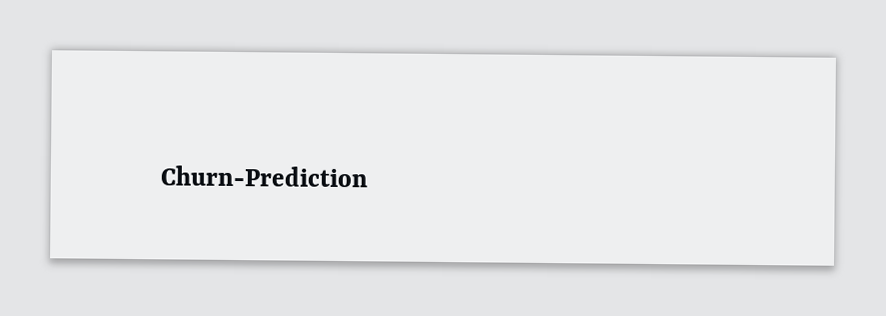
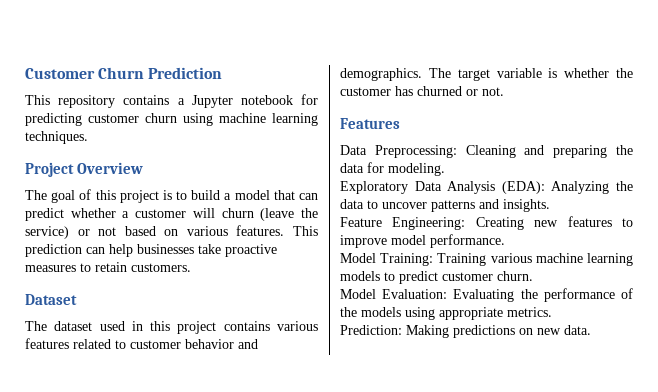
- Churn-Prediction
+ Customer Churn Prediction
+ This repository contains a Jupyter notebook for predicting customer churn using machine learning techniques.
+ Project Overview
+ The goal of this project is to build a model that can predict whether a customer will churn (leave the service) or not based on various features. This prediction can help businesses take proactive measures to retain customers.
+ Dataset
+ The dataset used in this project contains various features related to customer behavior and demographics. The target variable is whether the customer has churned or not.
+ Features
+ Data Preprocessing: Cleaning and preparing the data for modeling.
+ Exploratory Data Analysis (EDA): Analyzing the data to uncover patterns and insights.
+ Feature Engineering: Creating new features to improve model performance.
+ Model Training: Training various machine learning models to predict customer churn.
+ Model Evaluation: Evaluating the performance of the models using appropriate metrics.
+ Prediction: Making predictions on new data.

